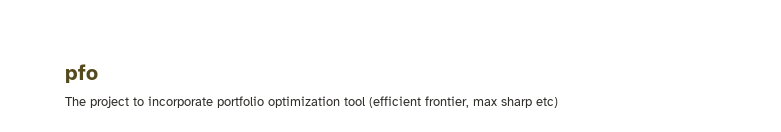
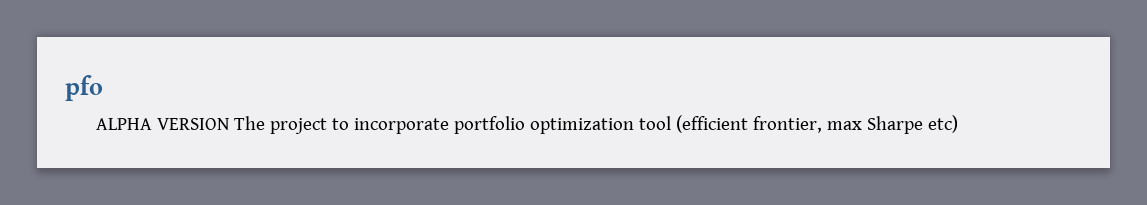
- The project to incorporate portfolio optimization tool (efficient frontier, max sharp etc)
+ ALPHA VERSION The project to incorporate portfolio optimization tool (efficient frontier, max Sharpe etc)

